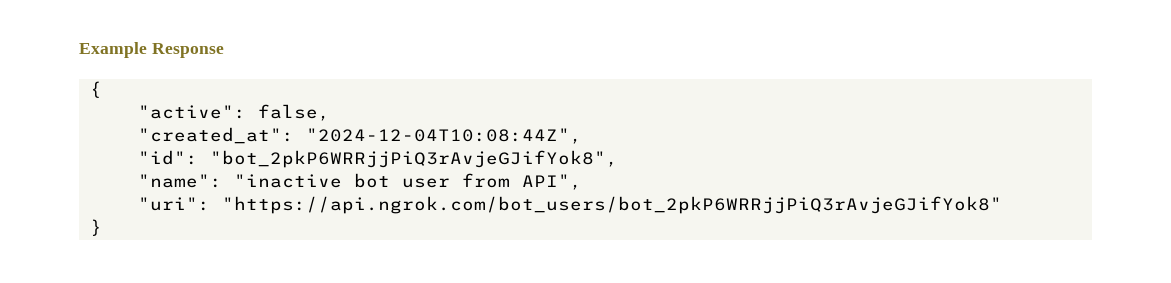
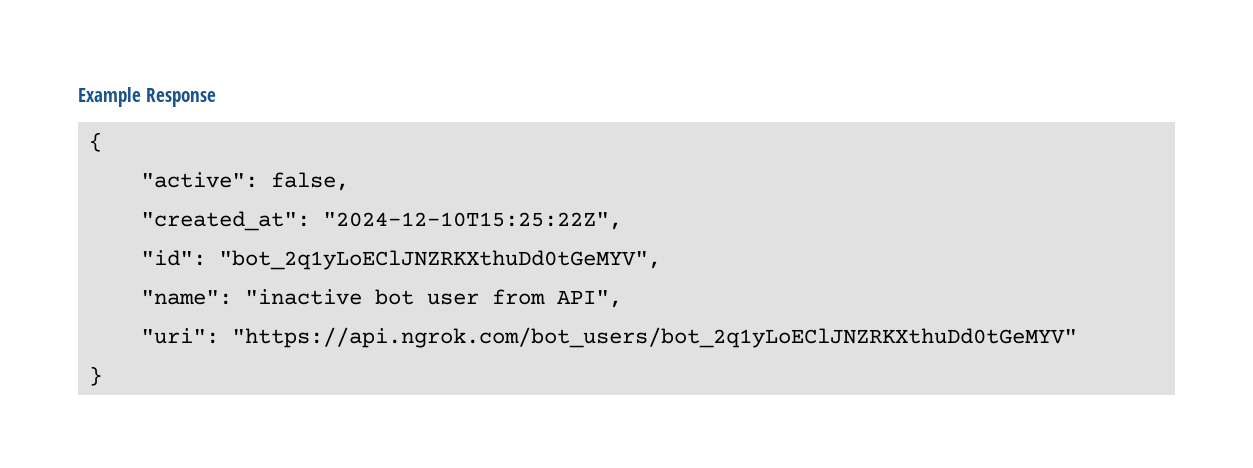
- "created_at": "2024-12-04T10:08:44Z",
+ "created_at": "2024-12-10T15:25:22Z",
- "id": "bot_2pkP6WRRjjPiQ3rAvjeGJifYok8",
+ "id": "bot_2q1yLoEClJNZRKXthuDd0tGeMYV",
- "uri": "https://api.ngrok.com/bot_users/bot_2pkP6WRRjjPiQ3rAvjeGJifYok8"
+ "uri": "https://api.ngrok.com/bot_users/bot_2q1yLoEClJNZRKXthuDd0tGeMYV"

